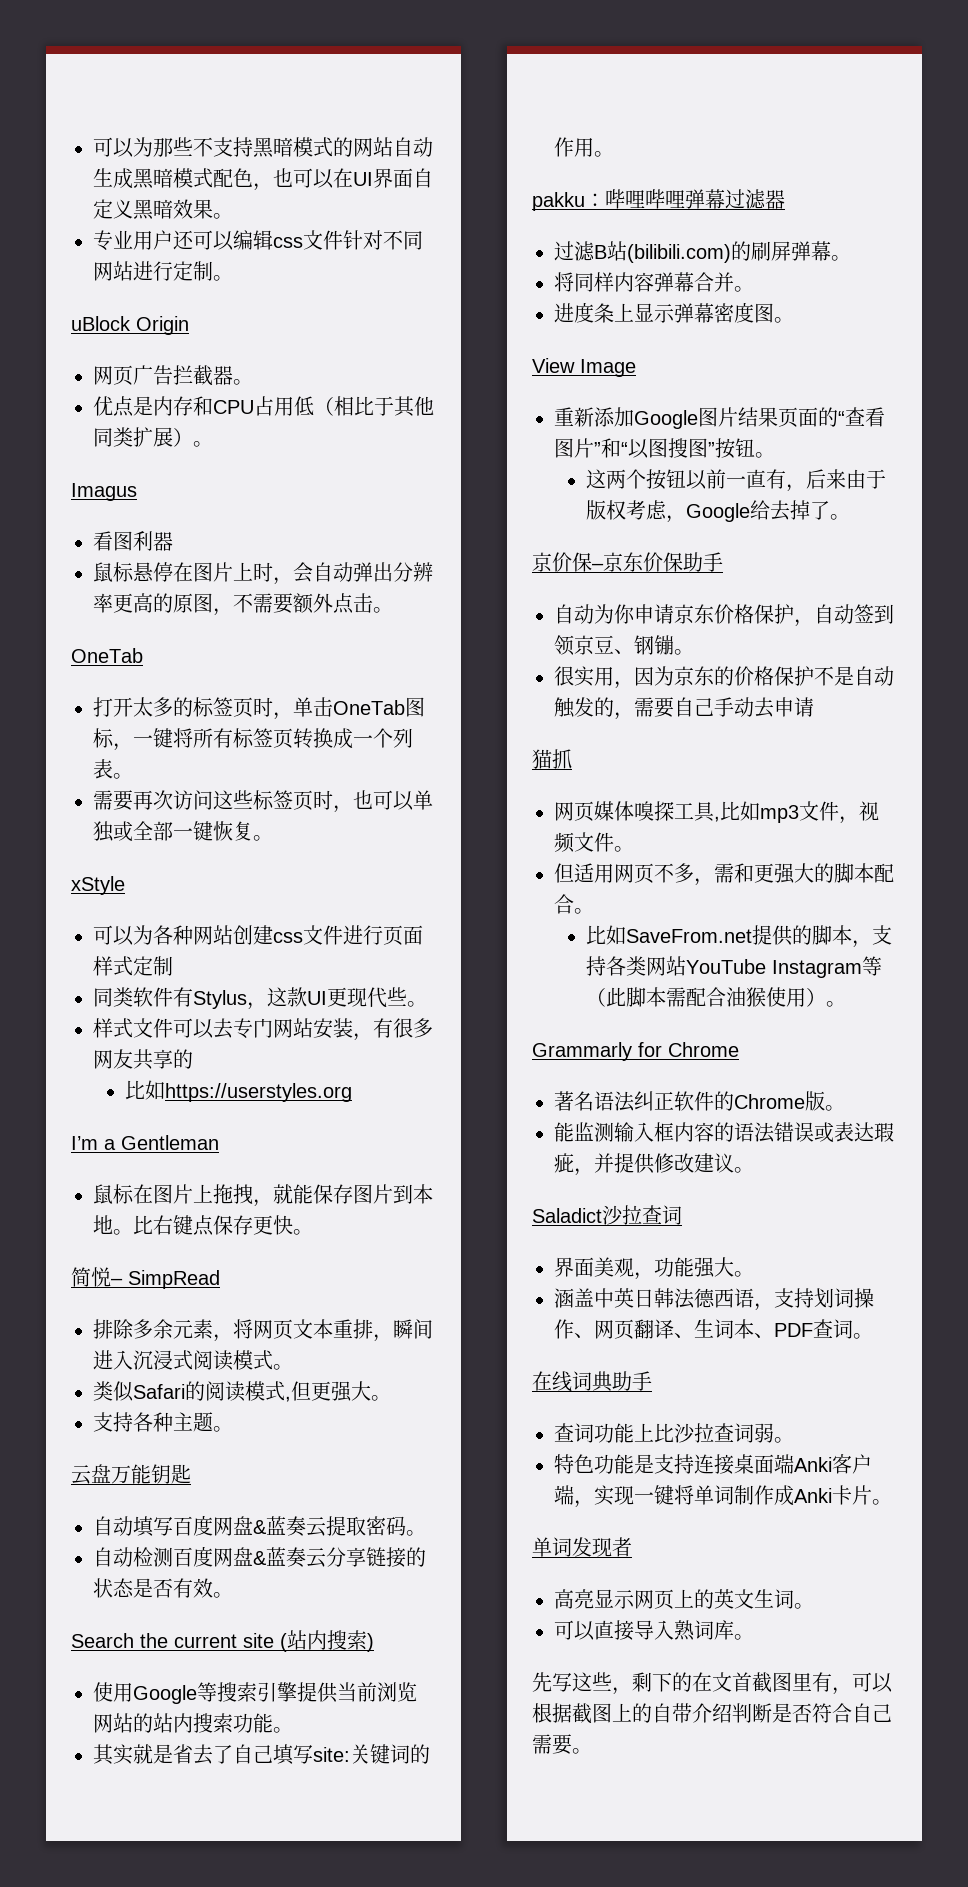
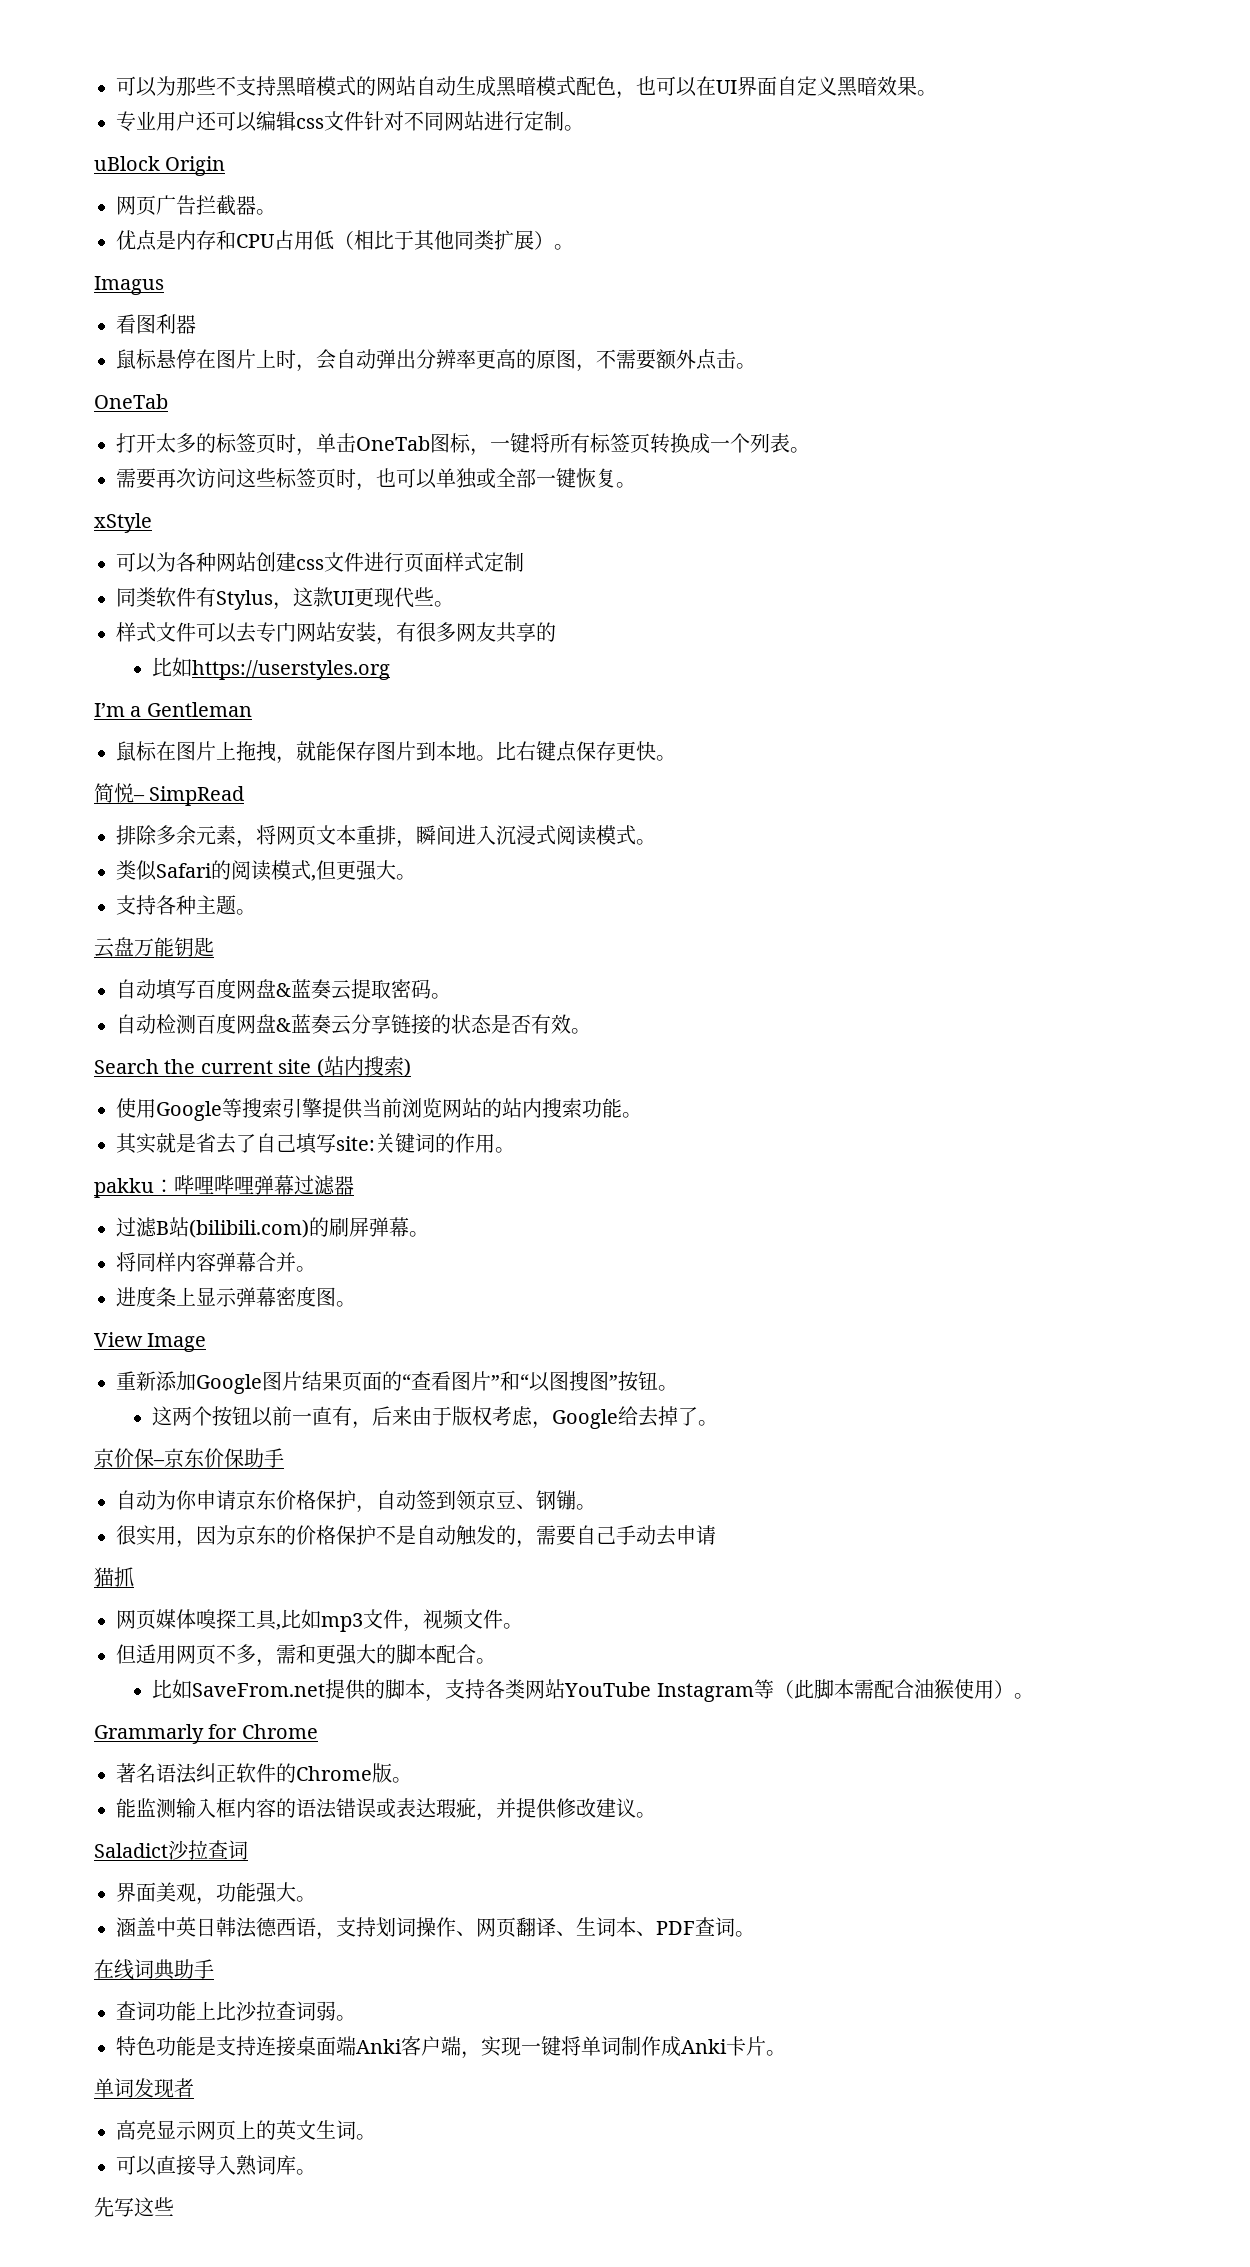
- 先写这些，剩下的在文首截图里有，可以根据截图上的自带介绍判断是否符合自己需要。
+ 先写这些

